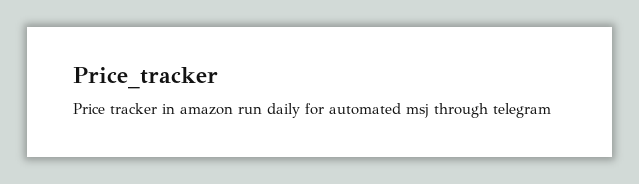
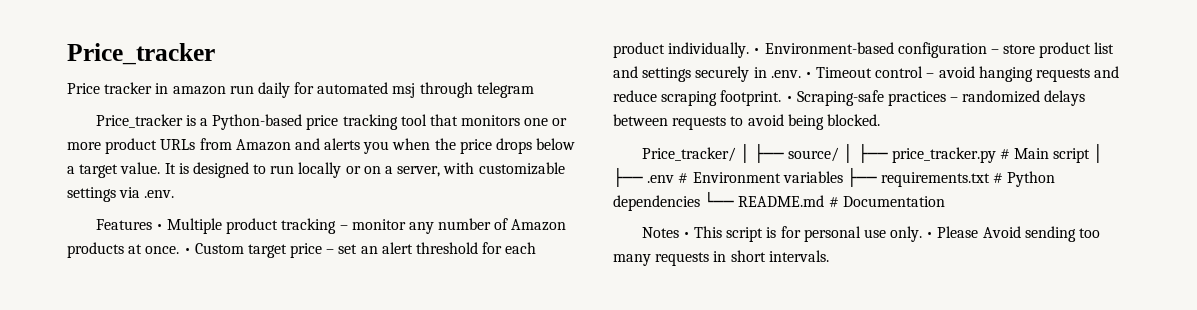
+ Price_tracker is a Python-based price tracking tool that monitors one or more product URLs from Amazon and alerts you when the price drops below a target value. It is designed to run locally or on a server, with customizable settings via .env.
+ Features • Multiple product tracking – monitor any number of Amazon products at once. • Custom target price – set an alert threshold for each product individually. • Environment-based configuration – store product list and settings securely in .env. • Timeout control – avoid hanging requests and reduce scraping footprint. • Scraping-safe practices – randomized delays between requests to avoid being blocked.
+ Price_tracker/ │ ├── source/ │ ├── price_tracker.py # Main script │ ├── .env # Environment variables ├── requirements.txt # Python dependencies └── README.md # Documentation
+ Notes • This script is for personal use only. • Please Avoid sending too many requests in short intervals.

